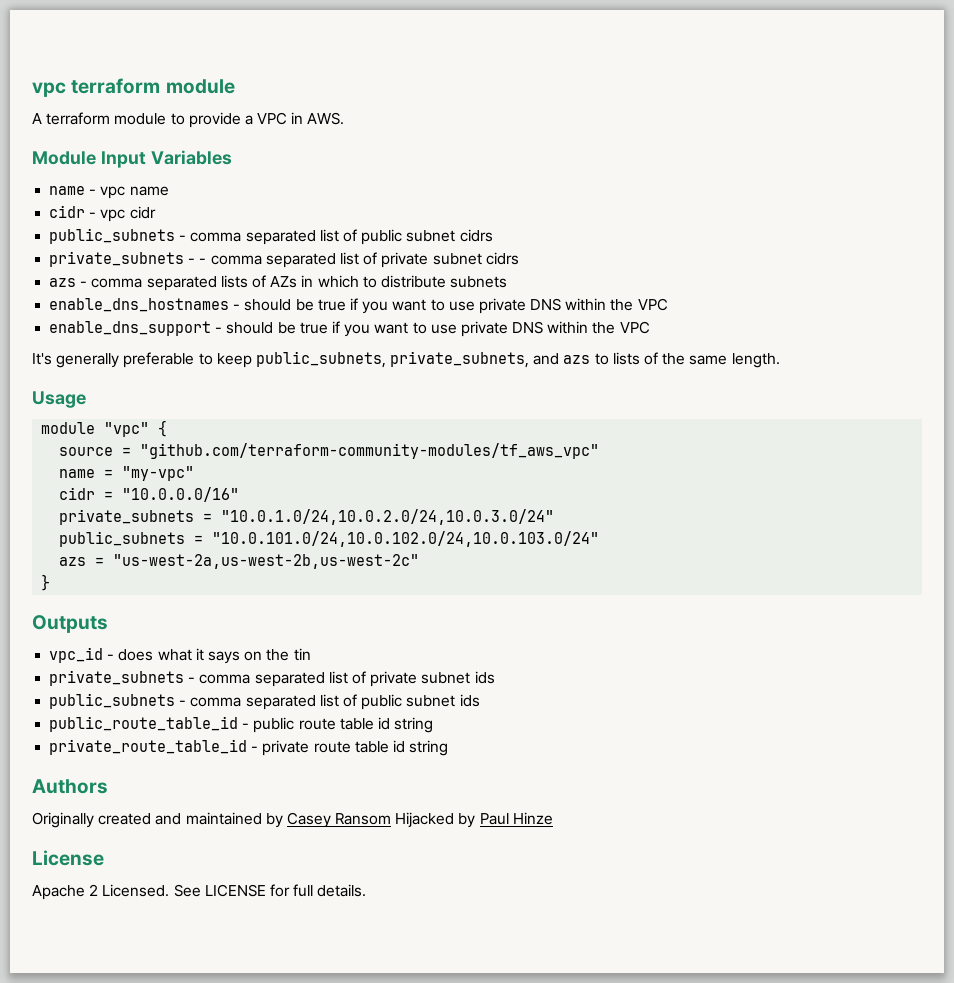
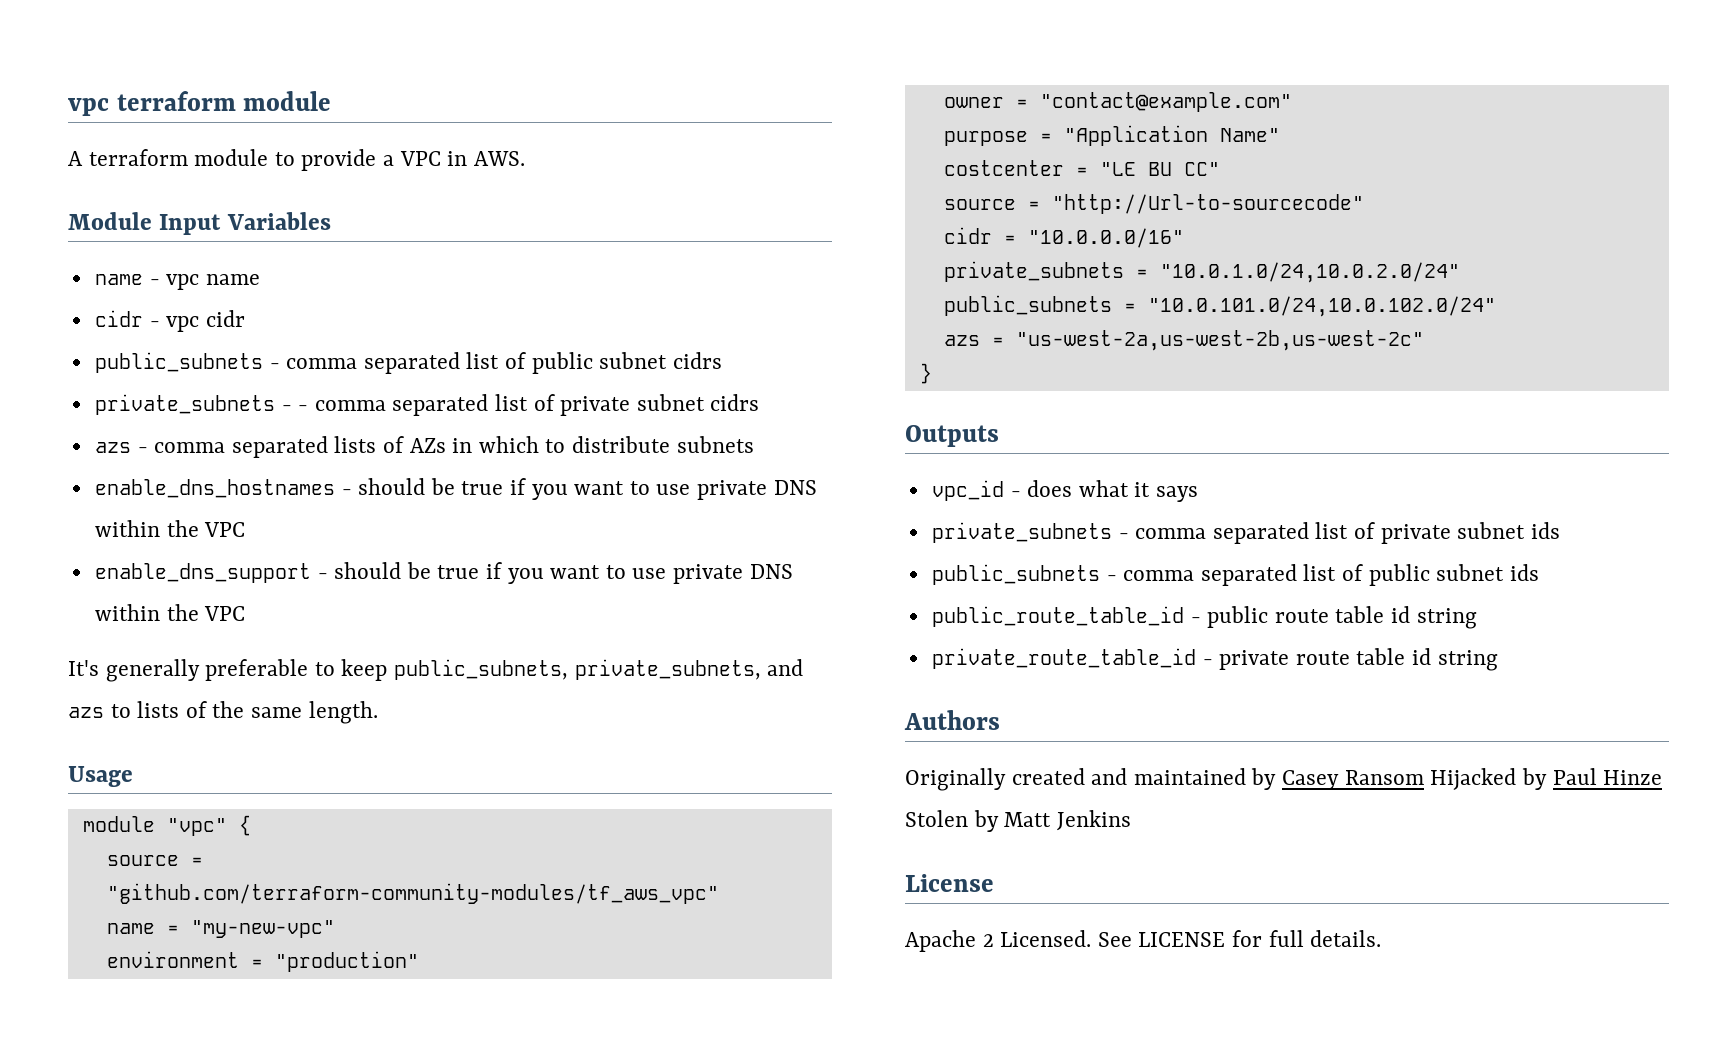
- name = "my-vpc"
+ name = "my-new-vpc"
+ environment = "production"
+ owner = "contact@example.com"
+ purpose = "Application Name"
+ costcenter = "LE BU CC"
+ source = "http://Url-to-sourcecode"
- private_subnets = "10.0.1.0/24,10.0.2.0/24,10.0.3.0/24"
+ private_subnets = "10.0.1.0/24,10.0.2.0/24"
- public_subnets = "10.0.101.0/24,10.0.102.0/24,10.0.103.0/24"
+ public_subnets = "10.0.101.0/24,10.0.102.0/24"
- vpc_id - does what it says on the tin
+ vpc_id - does what it says
- Originally created and maintained by Casey Ransom Hijacked by Paul Hinze
+ Originally created and maintained by Casey Ransom Hijacked by Paul Hinze Stolen by Matt Jenkins

